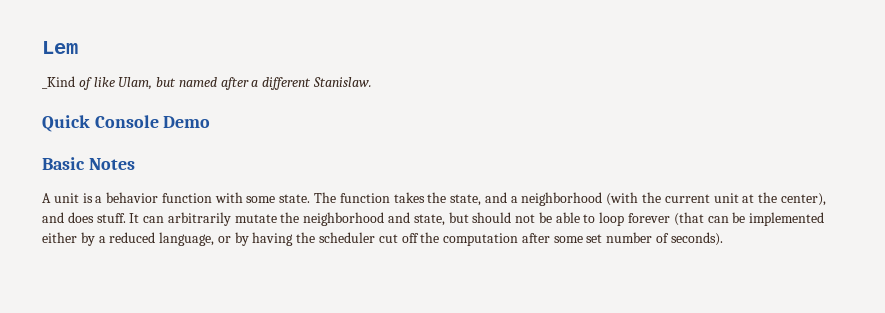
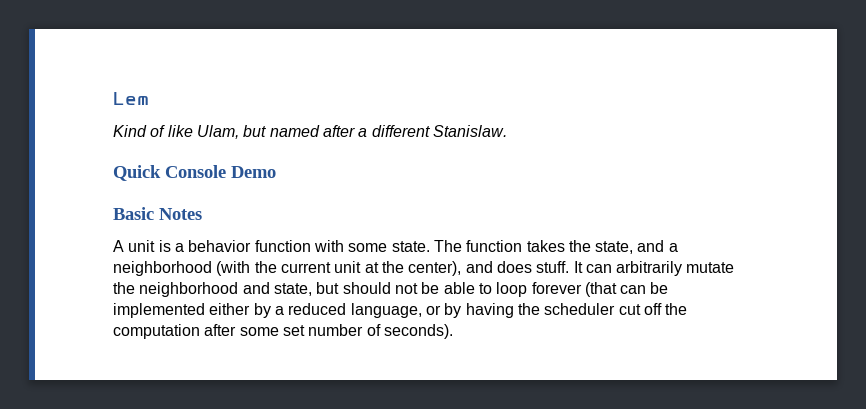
- _Kind of like Ulam, but named after a different Stanislaw.
+ Kind of like Ulam, but named after a different Stanislaw.

